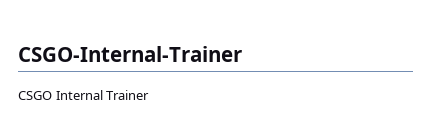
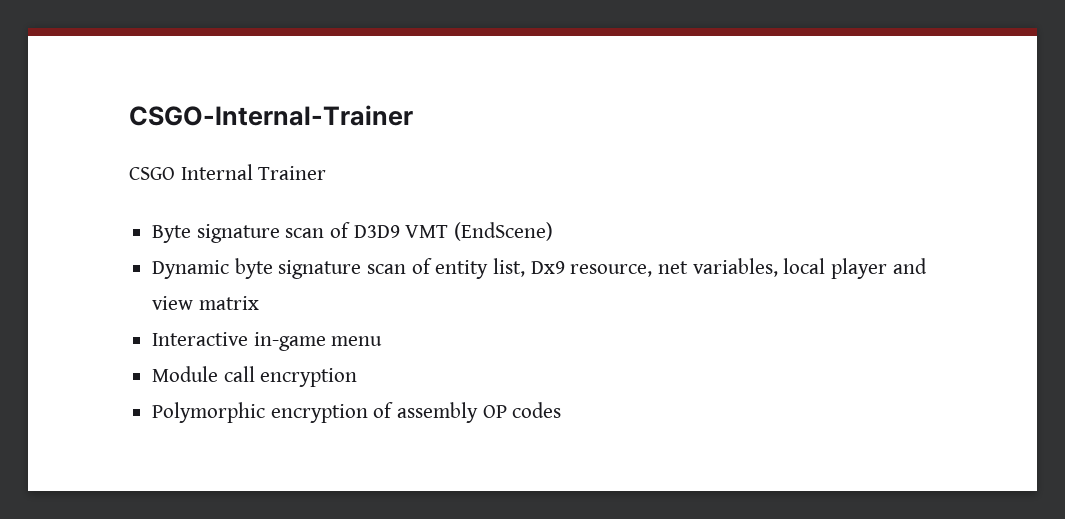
+ Byte signature scan of D3D9 VMT (EndScene)
+ Dynamic byte signature scan of entity list, Dx9 resource, net variables, local player and view matrix
+ Interactive in-game menu
+ Module call encryption
+ Polymorphic encryption of assembly OP codes

